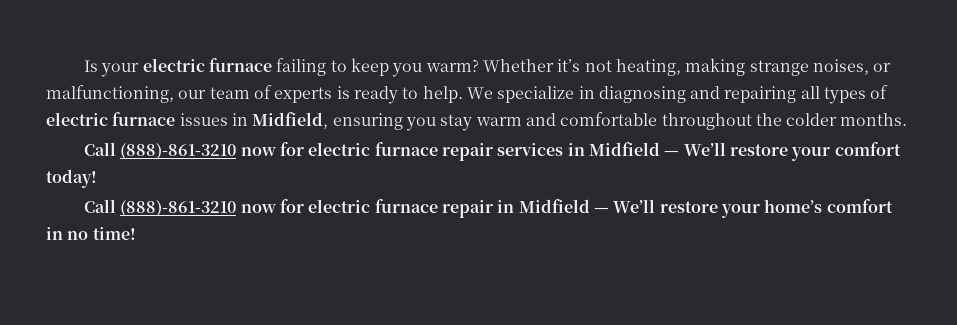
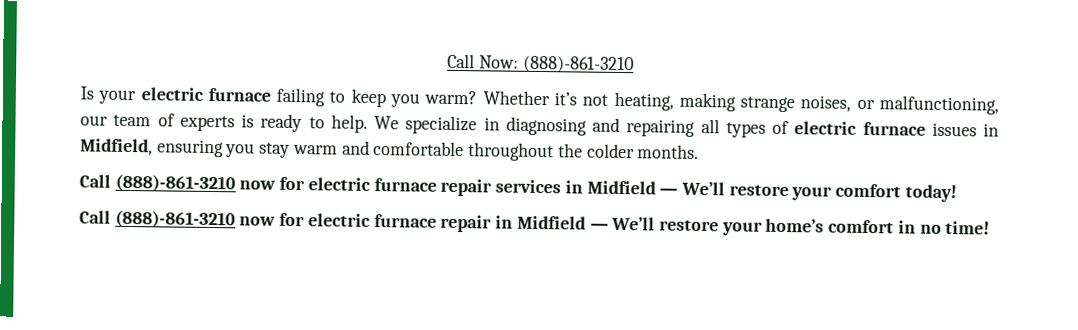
+ Call Now: (888)-861-3210

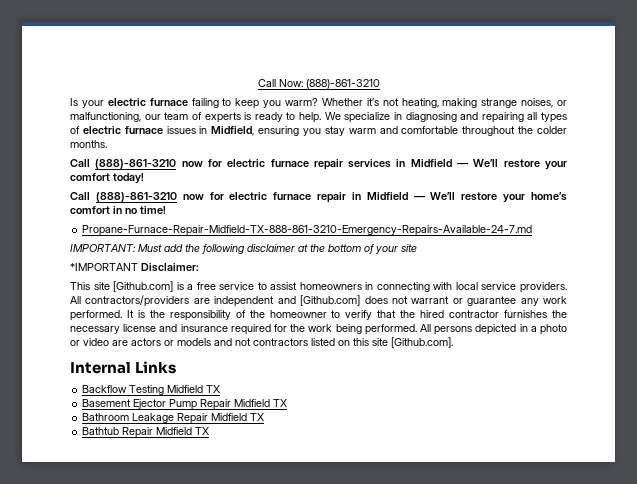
+ Propane-Furnace-Repair-Midfield-TX-888-861-3210-Emergency-Repairs-Available-24-7.md
+ IMPORTANT: Must add the following disclaimer at the bottom of your site
+ *IMPORTANT Disclaimer:
+ This site [Github.com] is a free service to assist homeowners in connecting with local service providers. All contractors/providers are independent and [Github.com] does not warrant or guarantee any work performed. It is the responsibility of the homeowner to verify that the hired contractor furnishes the necessary license and insurance required for the work being performed. All persons depicted in a photo or video are actors or models and not contractors listed on this site [Github.com].
+ Internal Links
+ Backflow Testing Midfield TX
+ Basement Ejector Pump Repair Midfield TX
+ Bathroom Leakage Repair Midfield TX
+ Bathtub Repair Midfield TX

